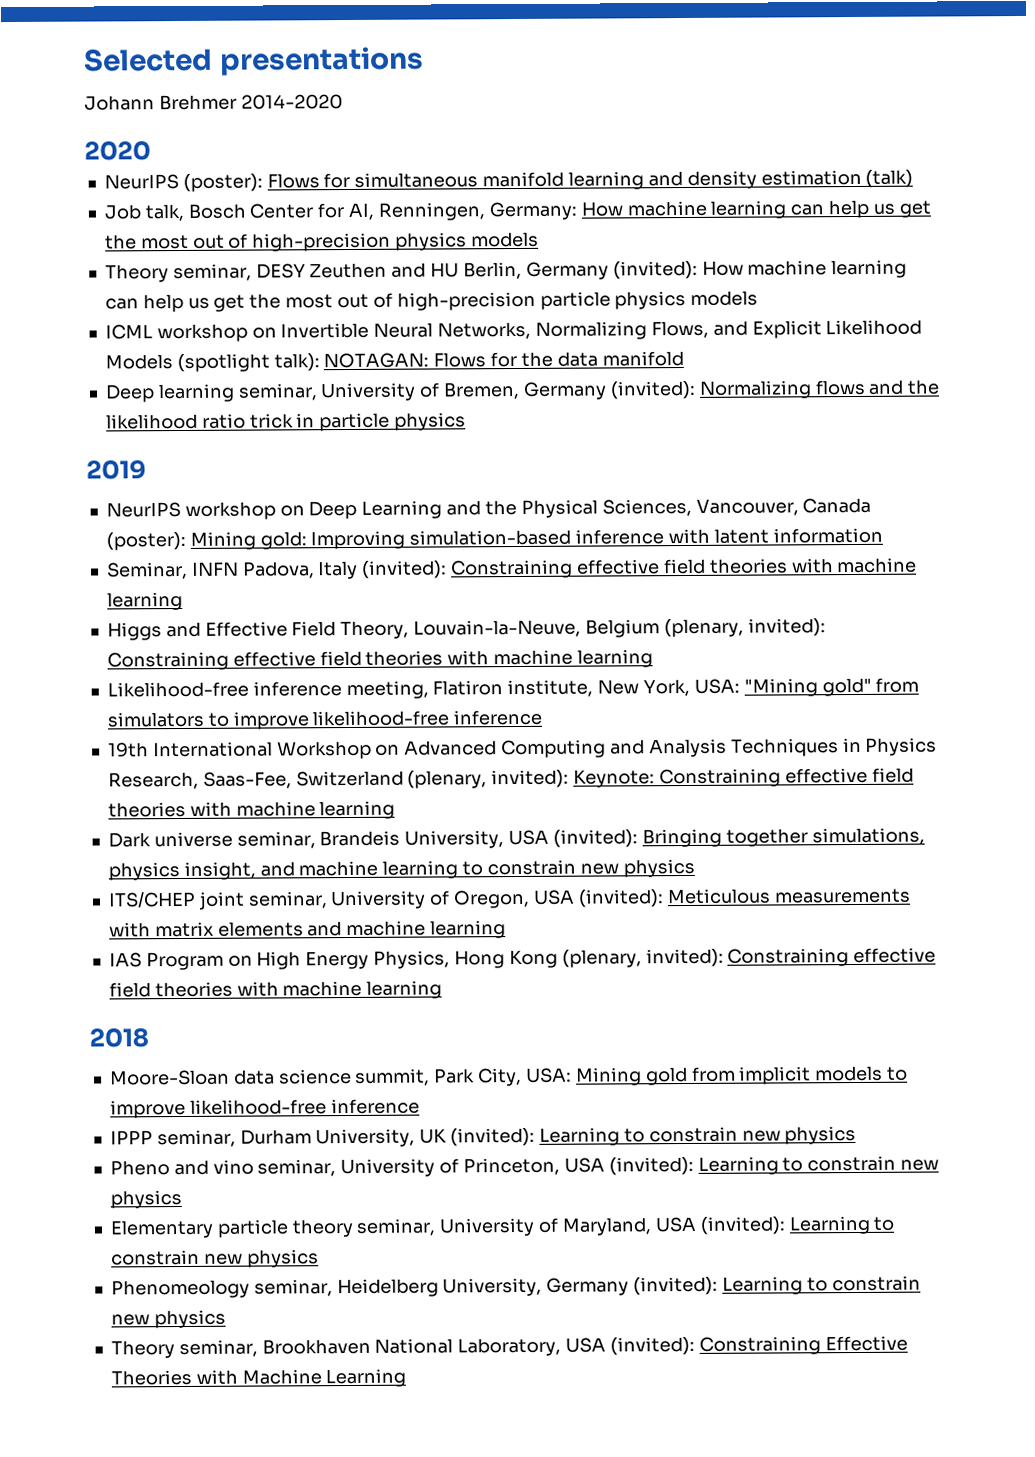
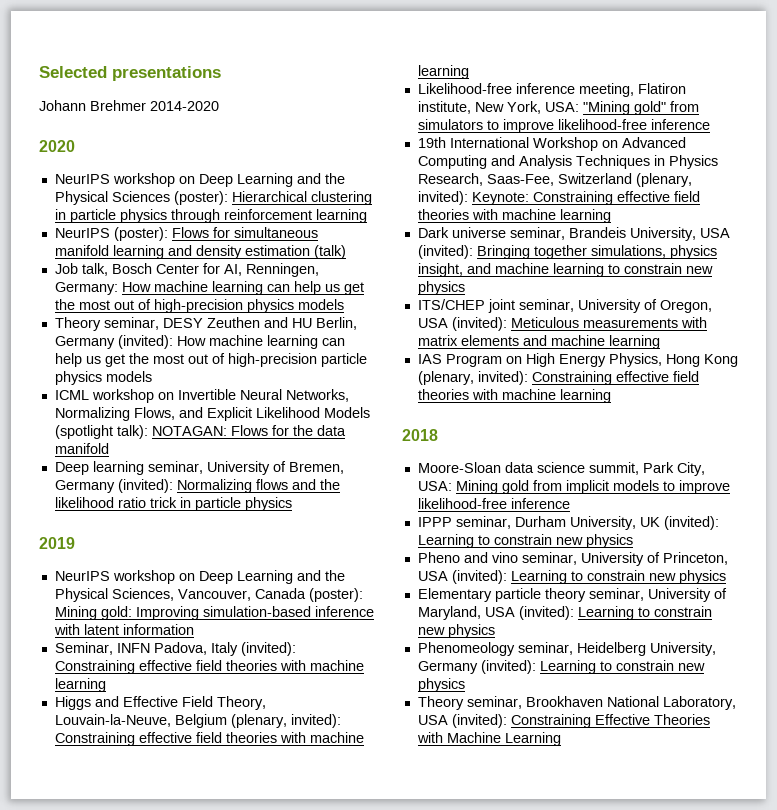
+ NeurIPS workshop on Deep Learning and the Physical Sciences (poster): Hierarchical clustering in particle physics through reinforcement learning

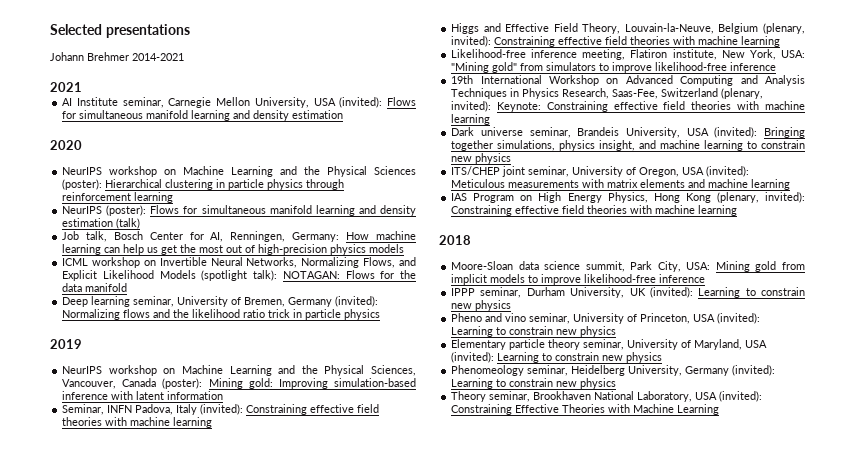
- Johann Brehmer 2014-2020
+ Johann Brehmer 2014-2021
+ 2021
+ AI Institute seminar, Carnegie Mellon University, USA (invited): Flows for simultaneous manifold learning and density estimation
- NeurIPS workshop on Deep Learning and the Physical Sciences (poster): Hierarchical clustering in particle physics through reinforcement learning
+ NeurIPS workshop on Machine Learning and the Physical Sciences (poster): Hierarchical clustering in particle physics through reinforcement learning
- Theory seminar, DESY Zeuthen and HU Berlin, Germany (invited): How machine learning can help us get the most out of high-precision particle physics models
- NeurIPS workshop on Deep Learning and the Physical Sciences, Vancouver, Canada (poster): Mining gold: Improving simulation-based inference with latent information
+ NeurIPS workshop on Machine Learning and the Physical Sciences, Vancouver, Canada (poster): Mining gold: Improving simulation-based inference with latent information

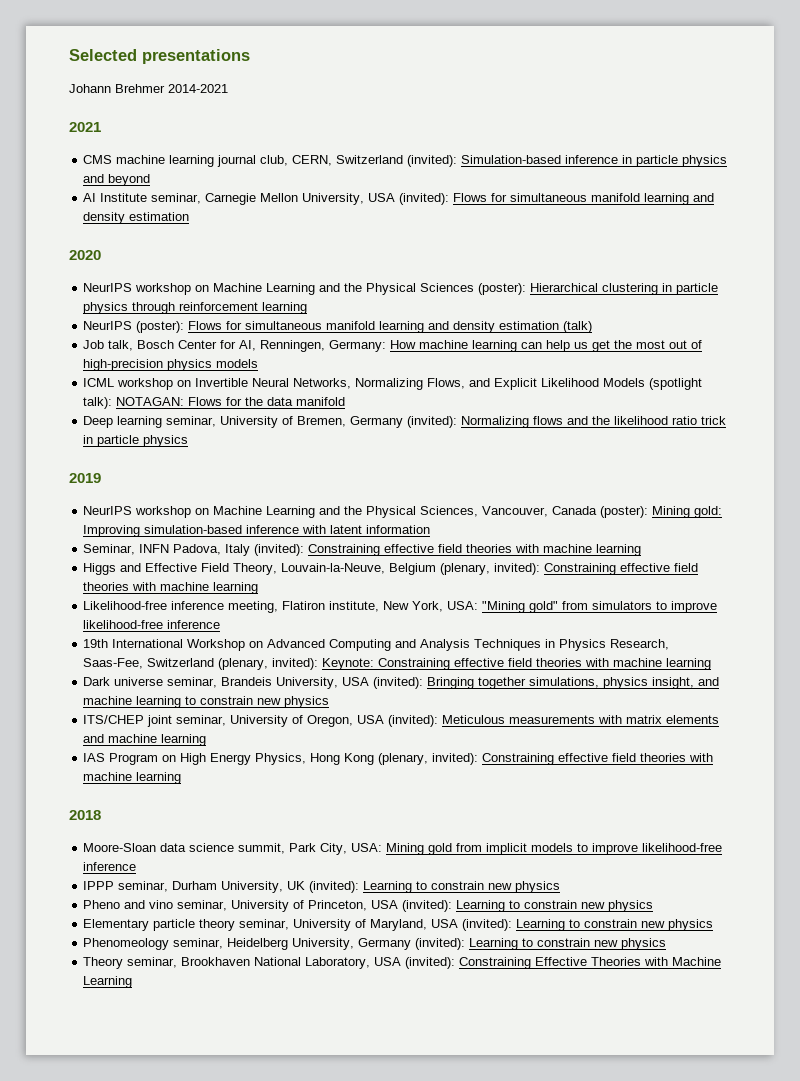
+ CMS machine learning journal club, CERN, Switzerland (invited): Simulation-based inference in particle physics and beyond

